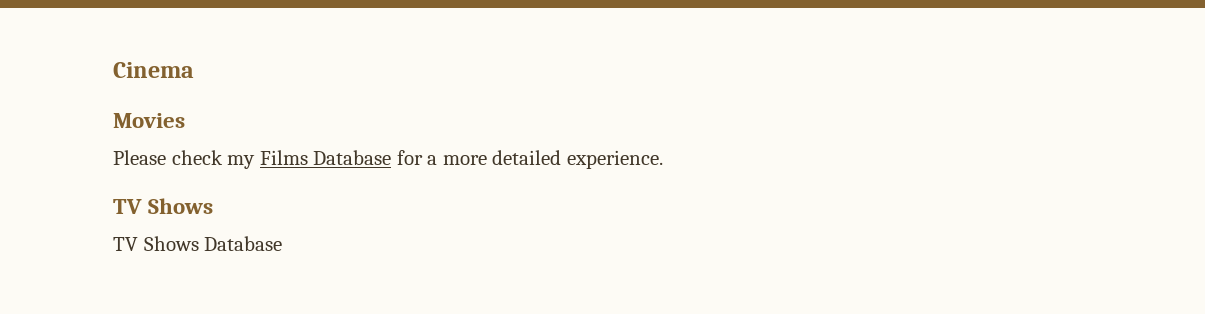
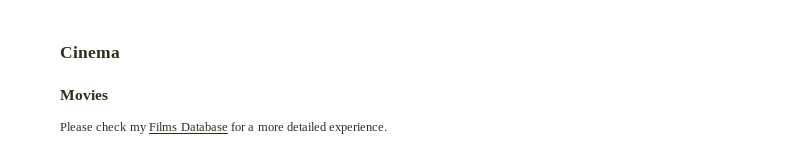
  Please check my Films Database for a more detailed experience.
- TV Shows
- TV Shows Database

